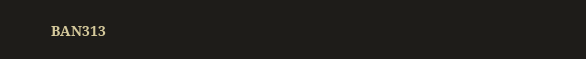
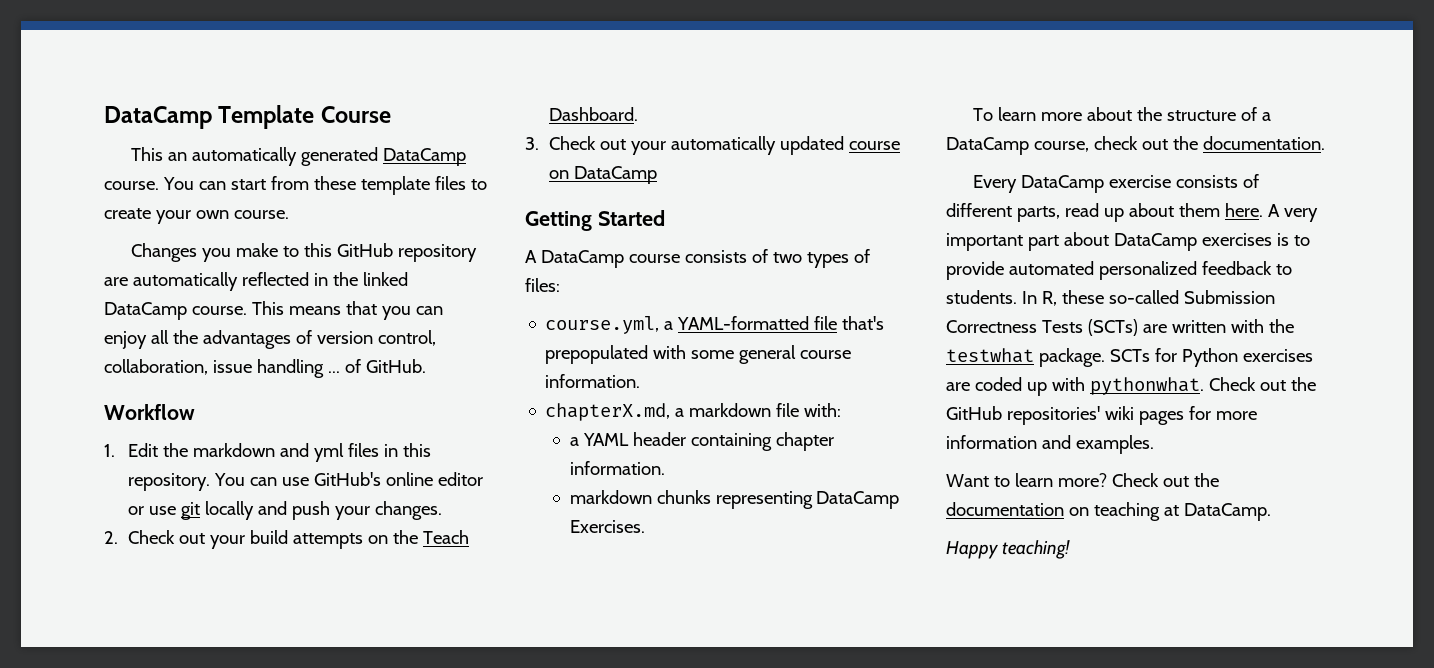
- BAN313
+ DataCamp Template Course
+ This an automatically generated DataCamp course. You can start from these template files to create your own course.
+ Changes you make to this GitHub repository are automatically reflected in the linked DataCamp course. This means that you can enjoy all the advantages of version control, collaboration, issue handling ... of GitHub.
+ Workflow
+ 1. Edit the markdown and yml files in this repository. You can use GitHub's online editor or use git locally and push your changes.
+ 2. Check out your build attempts on the Teach Dashboard.
+ 3. Check out your automatically updated course on DataCamp
+ Getting Started
+ A DataCamp course consists of two types of files:
+ course.yml, a YAML-formatted file that's prepopulated with some general course information.
+ chapterX.md, a markdown file with:
+ a YAML header containing chapter information.
+ markdown chunks representing DataCamp Exercises.
+ To learn more about the structure of a DataCamp course, check out the documentation.
+ Every DataCamp exercise consists of different parts, read up about them here. A very important part about DataCamp exercises is to provide automated personalized feedback to students. In R, these so-called Submission Correctness Tests (SCTs) are written with the testwhat package. SCTs for Python exercises are coded up with pythonwhat. Check out the GitHub repositories' wiki pages for more information and examples.
+ Want to learn more? Check out the documentation on teaching at DataCamp.
+ Happy teaching!

